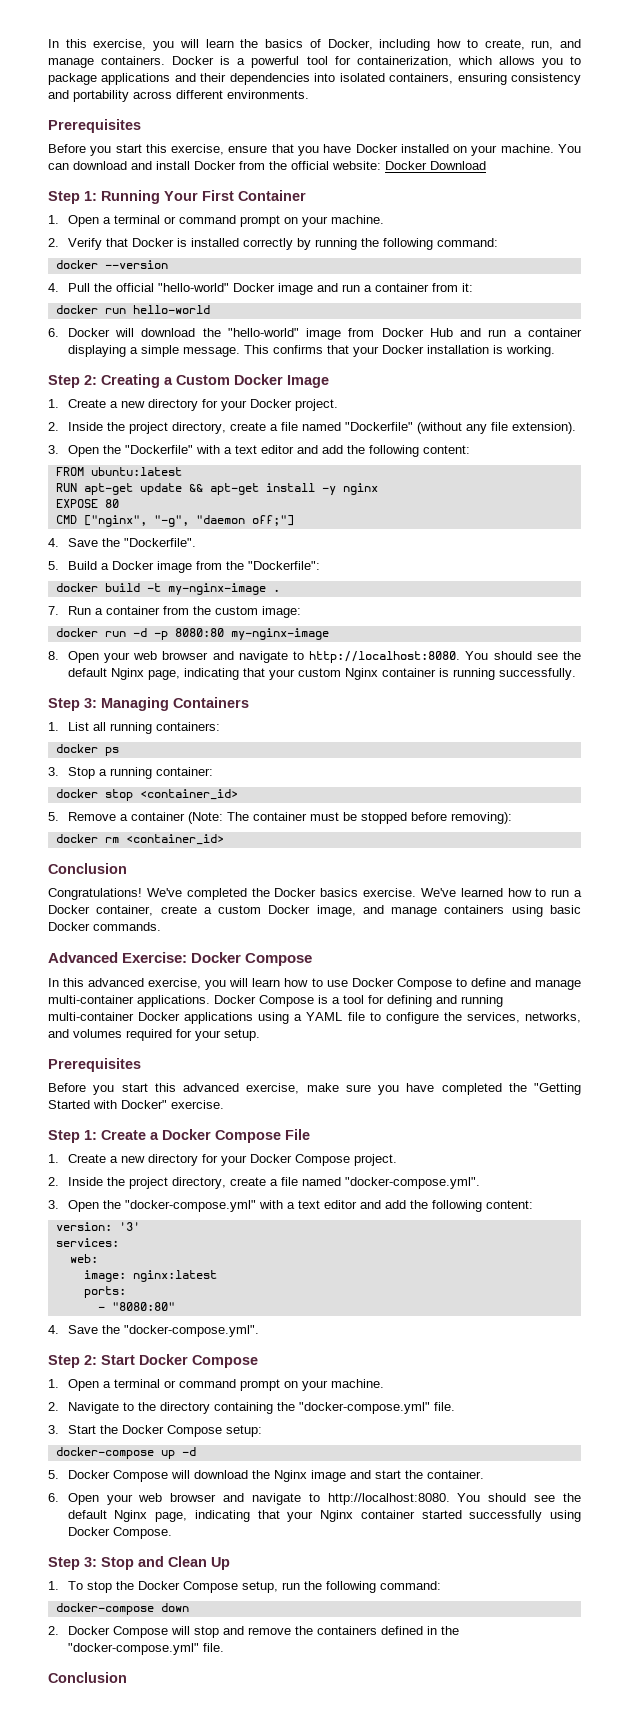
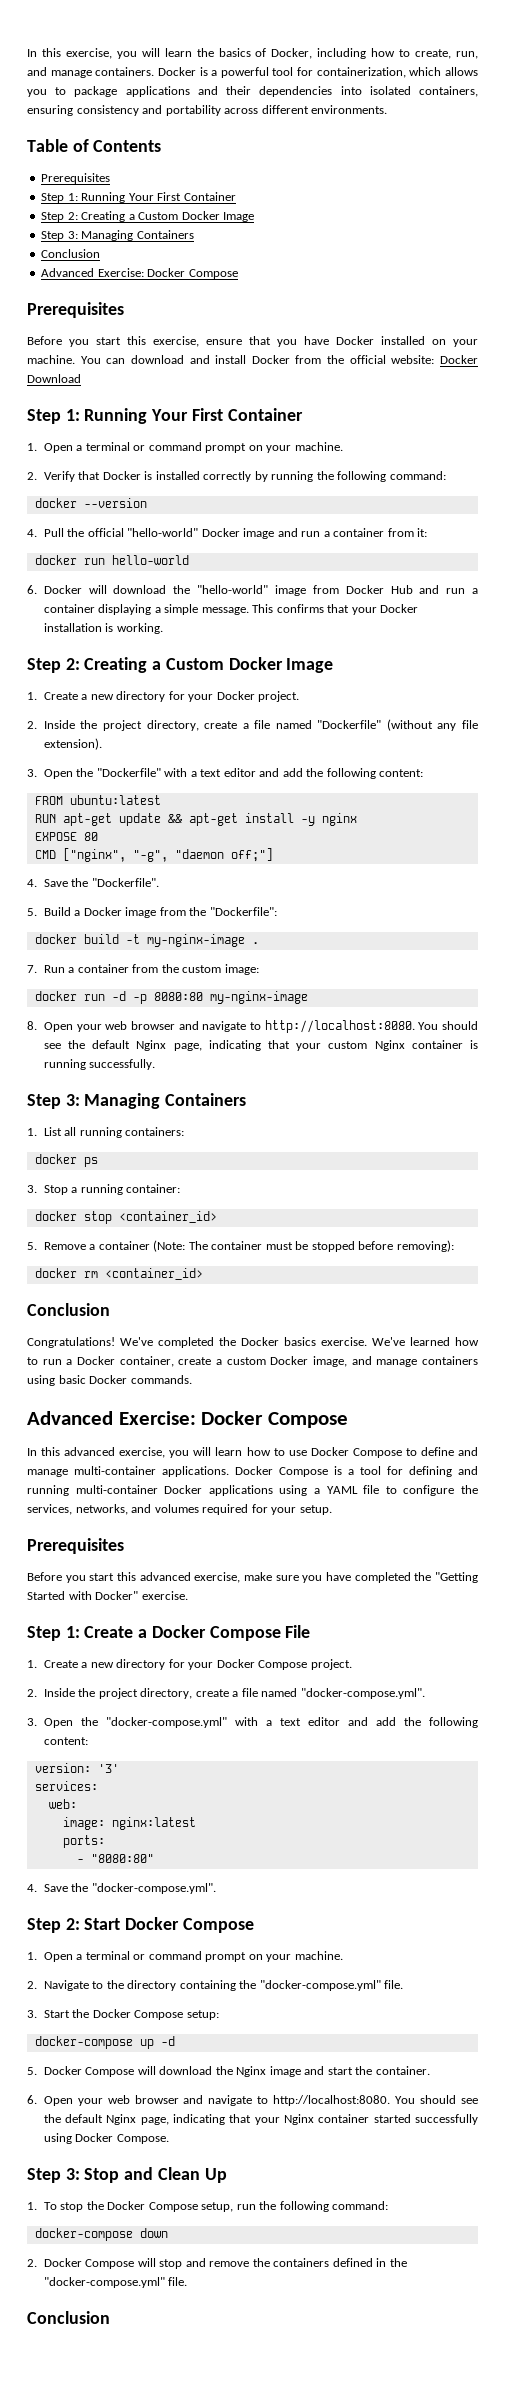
+ Table of Contents
+ Prerequisites
+ Step 1: Running Your First Container
+ Step 2: Creating a Custom Docker Image
+ Step 3: Managing Containers
+ Conclusion
+ Advanced Exercise: Docker Compose

